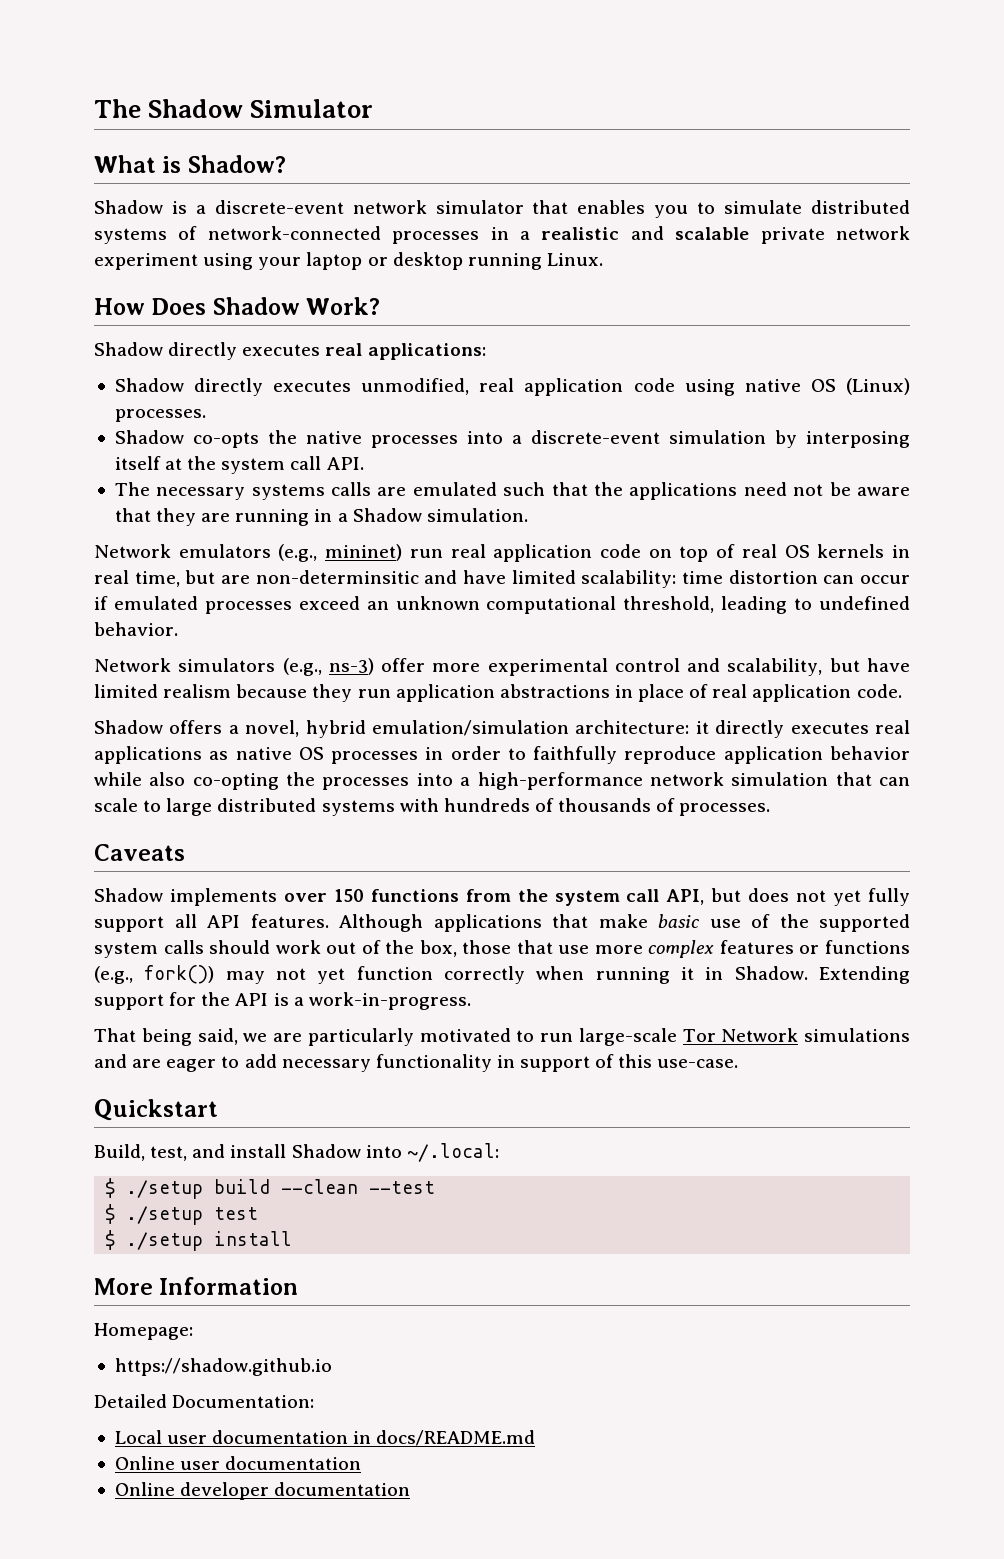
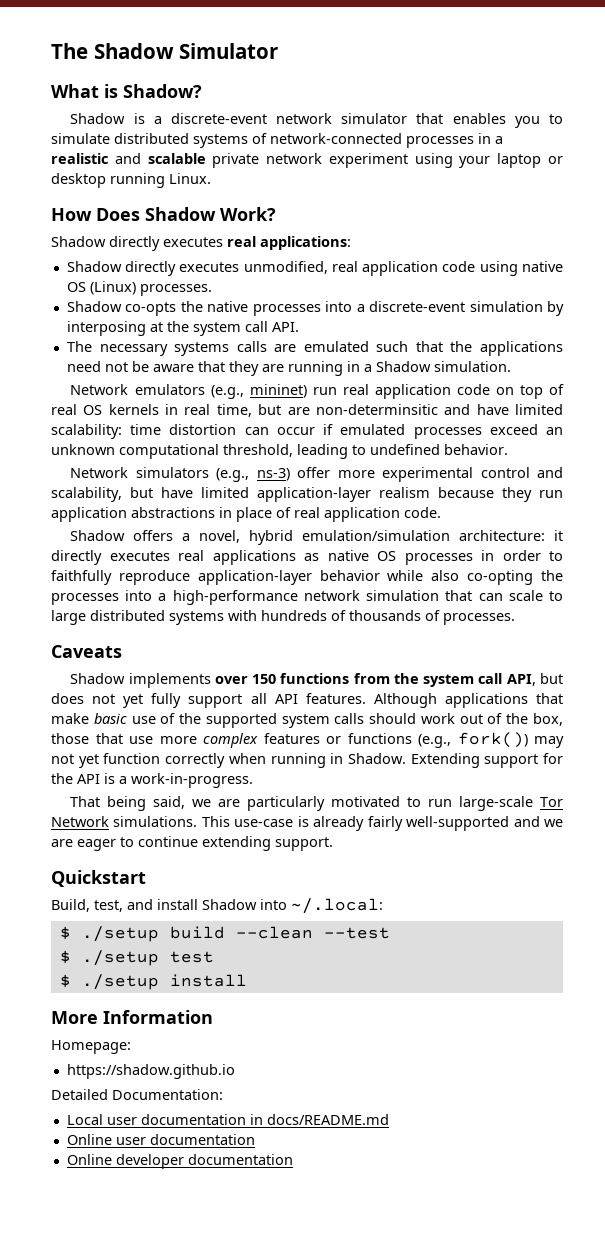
- Shadow co-opts the native processes into a discrete-event simulation by interposing itself at the system call API.
+ Shadow co-opts the native processes into a discrete-event simulation by interposing at the system call API.
- Network simulators (e.g., ns-3) offer more experimental control and scalability, but have limited realism because they run application abstractions in place of real application code.
+ Network simulators (e.g., ns-3) offer more experimental control and scalability, but have limited application-layer realism because they run application abstractions in place of real application code.
- Shadow offers a novel, hybrid emulation/simulation architecture: it directly executes real applications as native OS processes in order to faithfully reproduce application behavior while also co-opting the processes into a high-performance network simulation that can scale to large distributed systems with hundreds of thousands of processes.
+ Shadow offers a novel, hybrid emulation/simulation architecture: it directly executes real applications as native OS processes in order to faithfully reproduce application-layer behavior while also co-opting the processes into a high-performance network simulation that can scale to large distributed systems with hundreds of thousands of processes.
- Although applications that make basic use of the supported system calls should work out of the box, those that use more complex features or functions (e.g., fork()) may not yet function correctly when running it in Shadow.
+ Although applications that make basic use of the supported system calls should work out of the box, those that use more complex features or functions (e.g., fork()) may not yet function correctly when running in Shadow.
- That being said, we are particularly motivated to run large-scale Tor Network simulations and are eager to add necessary functionality in support of this use-case.
+ That being said, we are particularly motivated to run large-scale Tor Network simulations. This use-case is already fairly well-supported and we are eager to continue extending support.

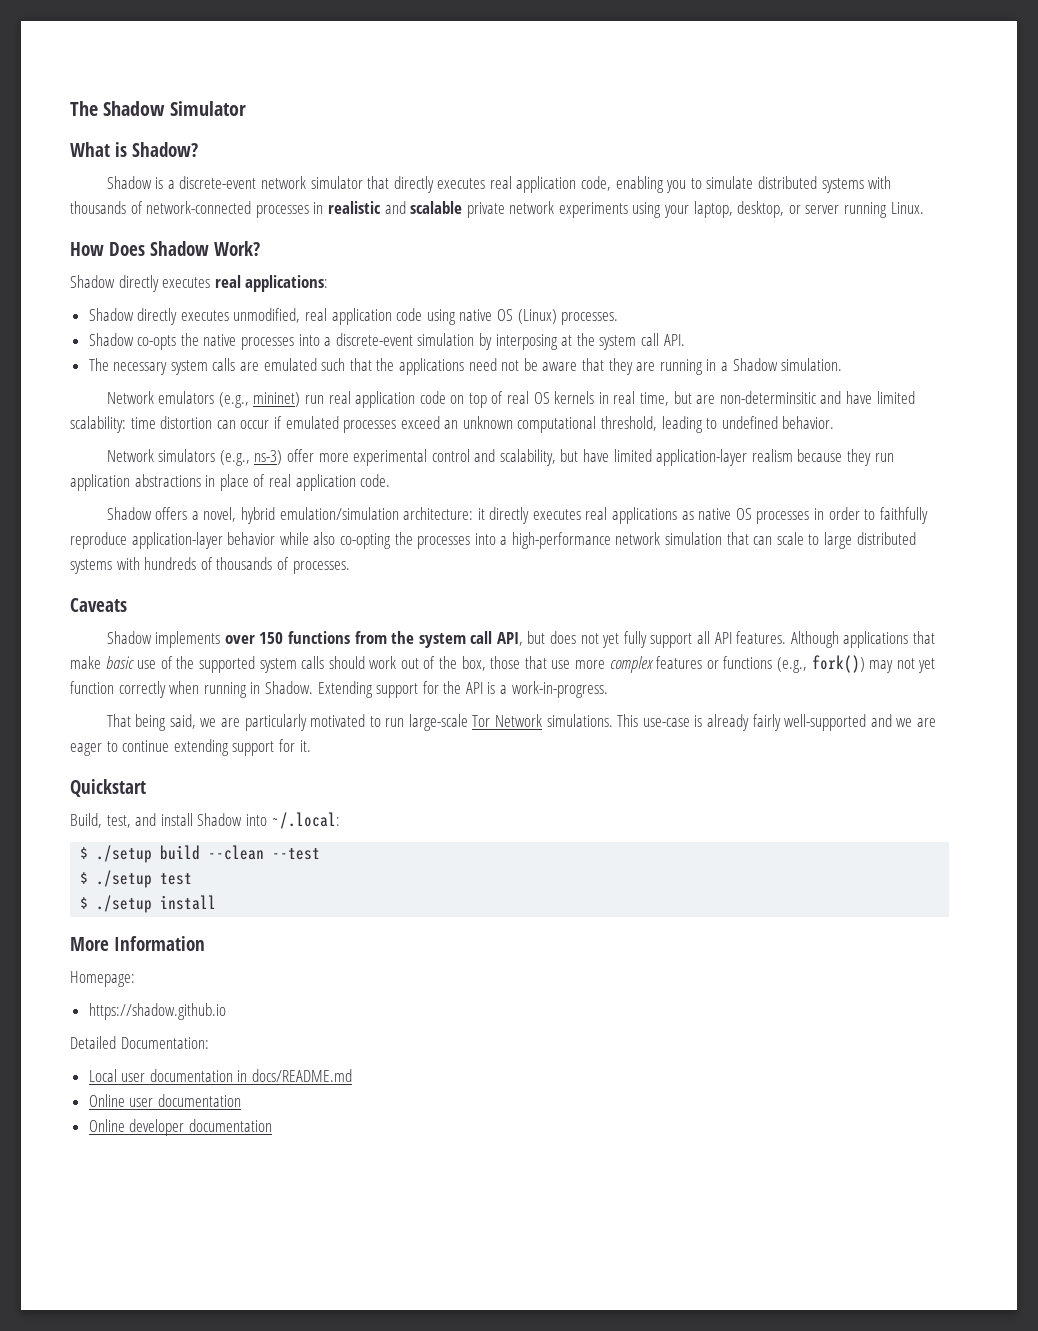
- Shadow is a discrete-event network simulator that enables you to simulate distributed systems of network-connected processes in a realistic and scalable private network experiment using your laptop or desktop running Linux.
+ Shadow is a discrete-event network simulator that directly executes real application code, enabling you to simulate distributed systems with thousands of network-connected processes in realistic and scalable private network experiments using your laptop, desktop, or server running Linux.
- The necessary systems calls are emulated such that the applications need not be aware that they are running in a Shadow simulation.
+ The necessary system calls are emulated such that the applications need not be aware that they are running in a Shadow simulation.
- This use-case is already fairly well-supported and we are eager to continue extending support.
+ This use-case is already fairly well-supported and we are eager to continue extending support for it.

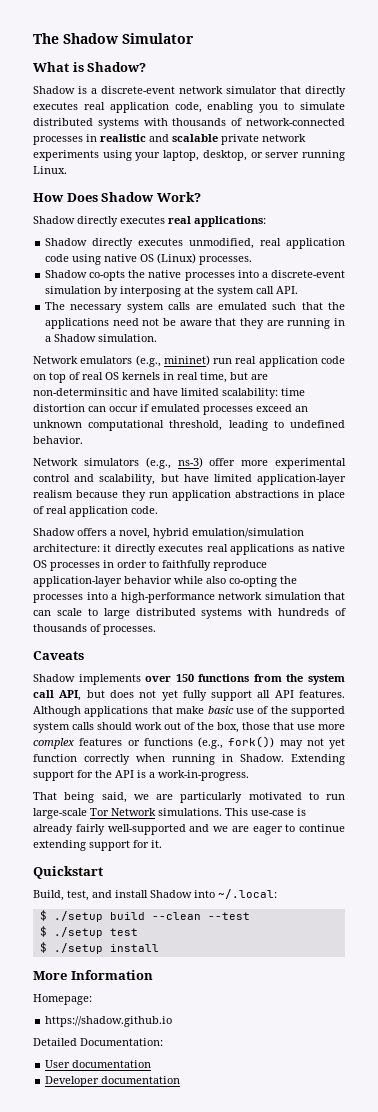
- Local user documentation in docs/README.md
- Online user documentation
+ User documentation
- Online developer documentation
+ Developer documentation

